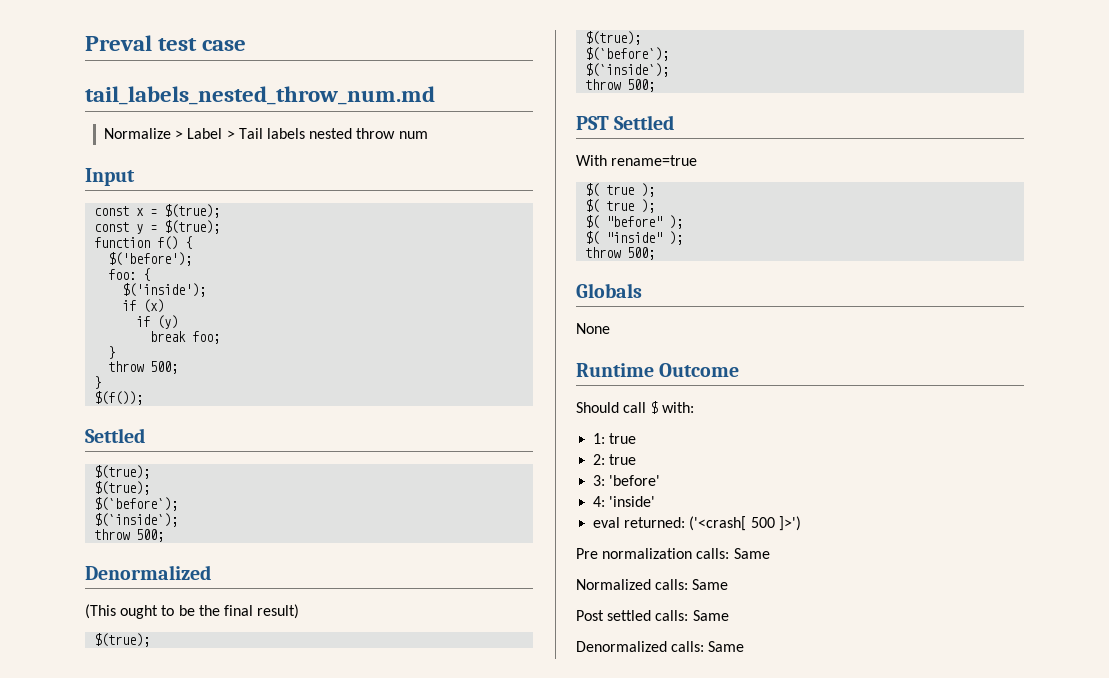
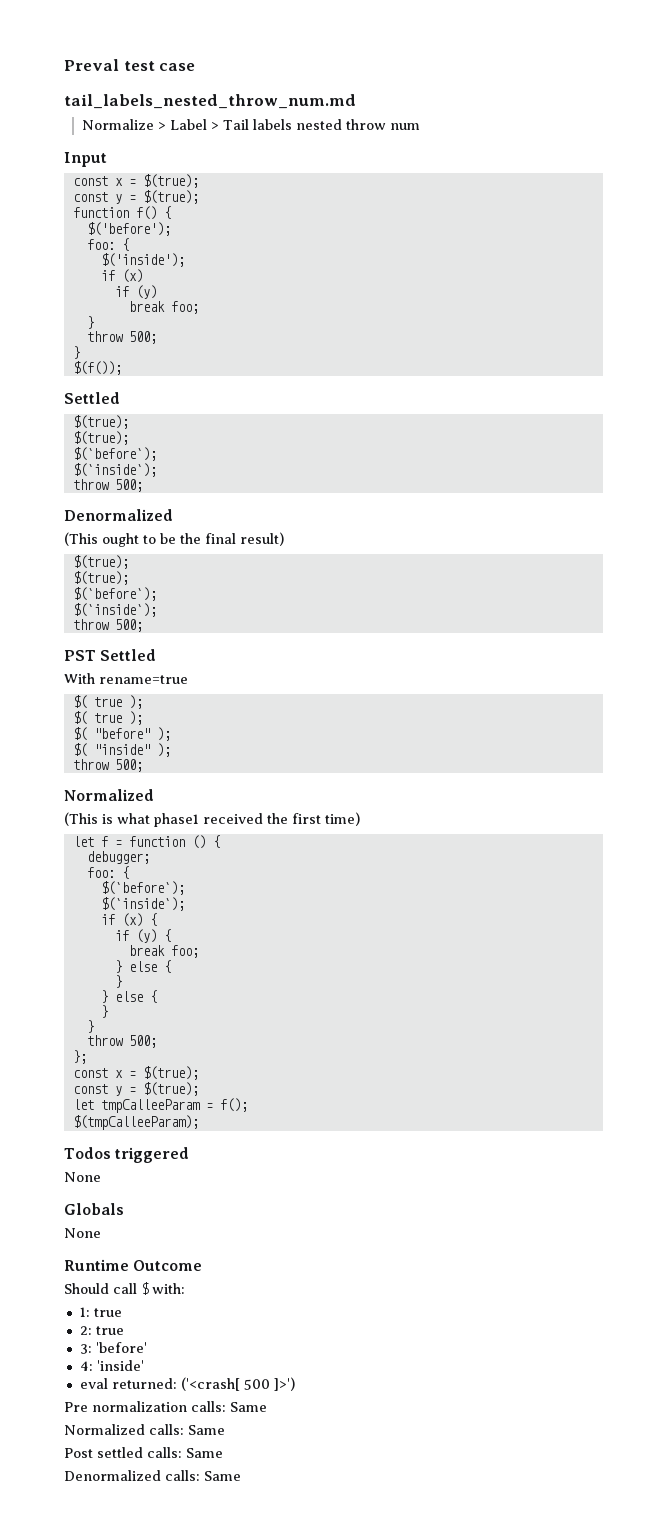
  $( "inside" );
  throw 500;
+ Normalized
+ (This is what phase1 received the first time)
+ let f = function () {
+ debugger;
+ foo: {
+ $(`before`);
+ $(`inside`);
+ if (x) {
+ if (y) {
+ break foo;
+ } else {
+ }
+ } else {
+ }
+ }
+ throw 500;
+ };
+ const x = $(true);
+ const y = $(true);
+ let tmpCalleeParam = f();
+ $(tmpCalleeParam);
+ Todos triggered
+ None

